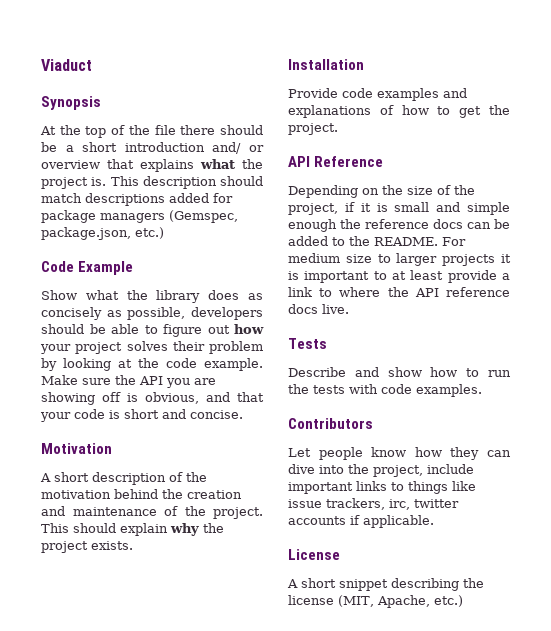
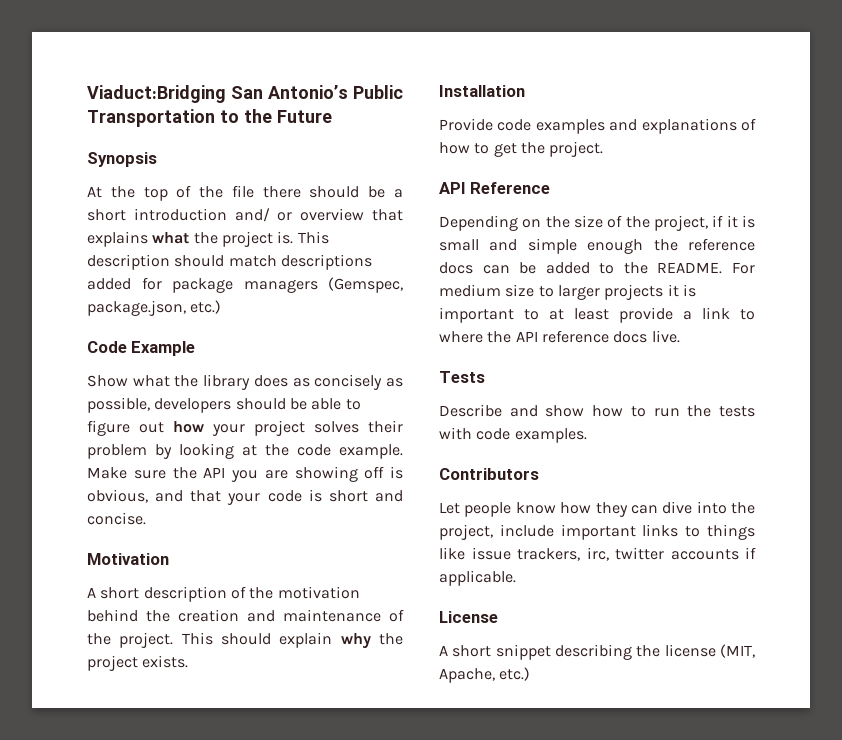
- Viaduct
+ Viaduct:Bridging San Antonio’s Public Transportation to the Future

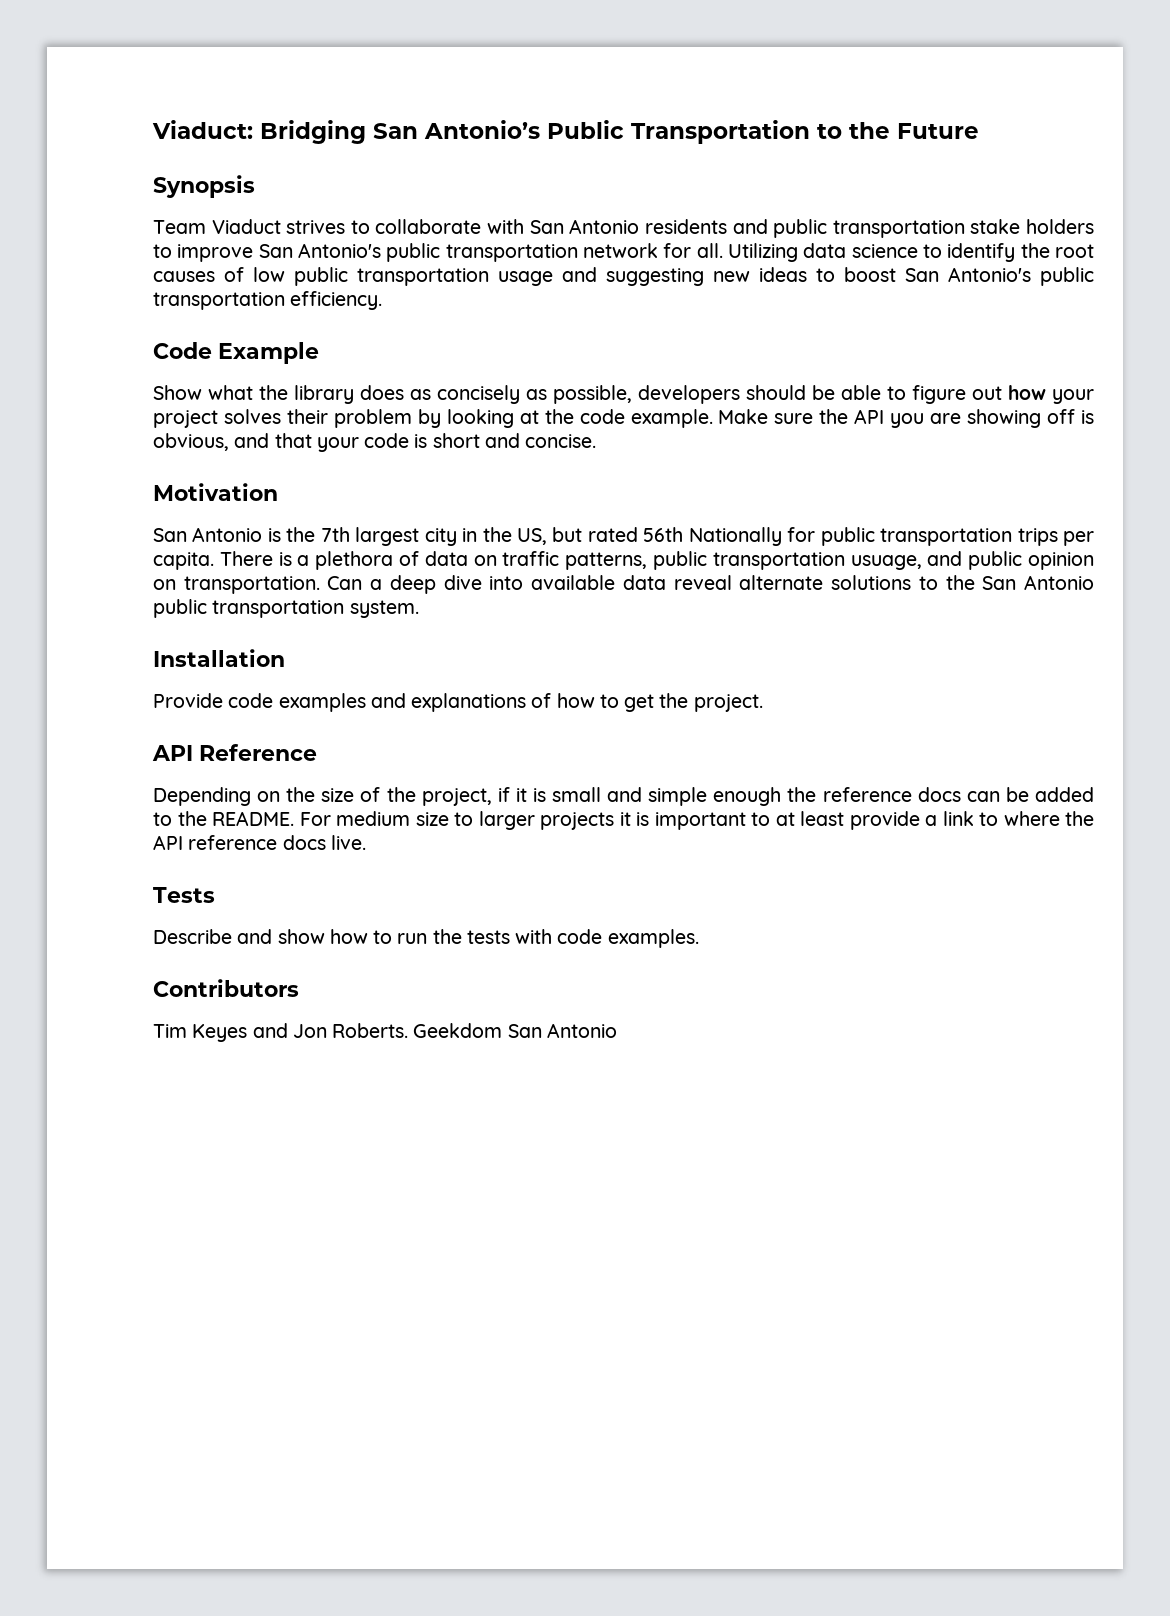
- Viaduct:Bridging San Antonio’s Public Transportation to the Future
+ Viaduct: Bridging San Antonio’s Public Transportation to the Future
- At the top of the file there should be a short introduction and/ or overview that explains what the project is. This description should match descriptions added for package managers (Gemspec, package.json, etc.)
+ Team Viaduct strives to collaborate with San Antonio residents and public transportation stake holders to improve San Antonio's public transportation network for all. Utilizing data science to identify the root causes of low public transportation usage and suggesting new ideas to boost San Antonio's public transportation efficiency.
- A short description of the motivation behind the creation and maintenance of the project. This should explain why the project exists.
+ San Antonio is the 7th largest city in the US, but rated 56th Nationally for public transportation trips per capita. There is a plethora of data on traffic patterns, public transportation usuage, and public opinion on transportation. Can a deep dive into available data reveal alternate solutions to the San Antonio public transportation system.
- Let people know how they can dive into the project, include important links to things like issue trackers, irc, twitter accounts if applicable.
- License
- A short snippet describing the license (MIT, Apache, etc.)
+ Tim Keyes and Jon Roberts. Geekdom San Antonio

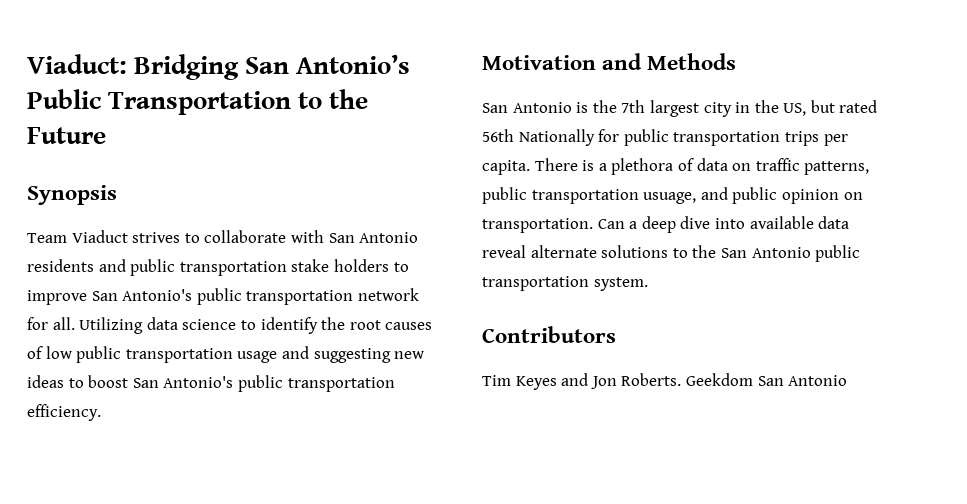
- Code Example
- Show what the library does as concisely as possible, developers should be able to figure out how your project solves their problem by looking at the code example. Make sure the API you are showing off is obvious, and that your code is short and concise.
- Motivation
+ Motivation and Methods
- Installation
- Provide code examples and explanations of how to get the project.
- API Reference
- Depending on the size of the project, if it is small and simple enough the reference docs can be added to the README. For medium size to larger projects it is important to at least provide a link to where the API reference docs live.
- Tests
- Describe and show how to run the tests with code examples.

